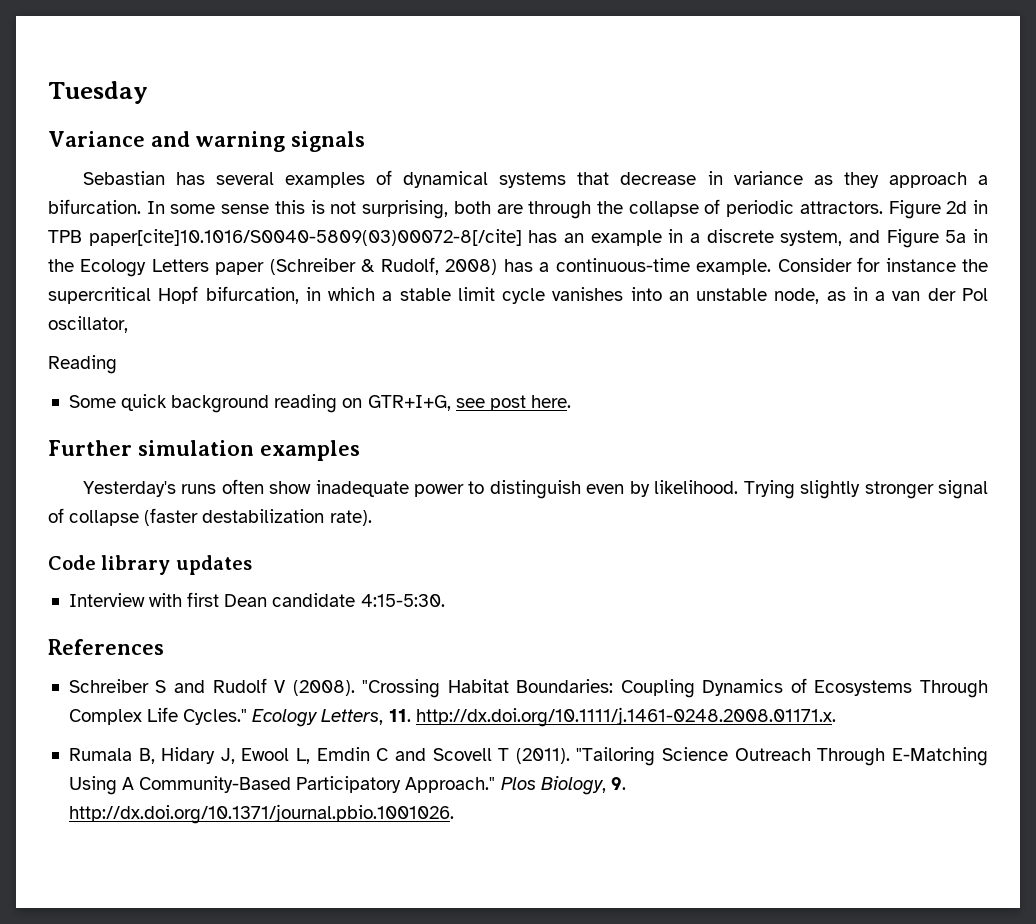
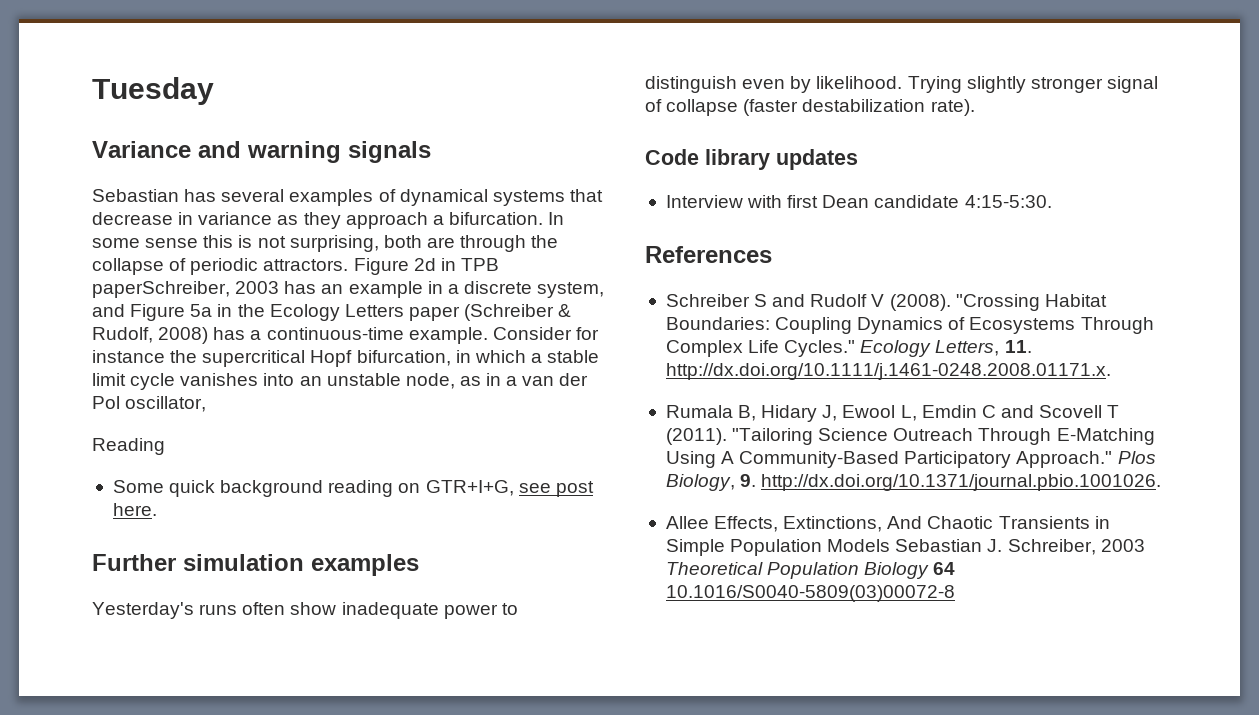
- Figure 2d in TPB paper[cite]10.1016/S0040-5809(03)00072-8[/cite] has an example in a discrete system, and Figure 5a in the Ecology Letters paper (Schreiber & Rudolf, 2008) has a continuous-time example.
+ Figure 2d in TPB paperSchreiber, 2003 has an example in a discrete system, and Figure 5a in the Ecology Letters paper (Schreiber & Rudolf, 2008) has a continuous-time example.
+ Allee Effects, Extinctions, And Chaotic Transients in Simple Population Models Sebastian J. Schreiber, 2003 Theoretical Population Biology 64 10.1016/S0040-5809(03)00072-8

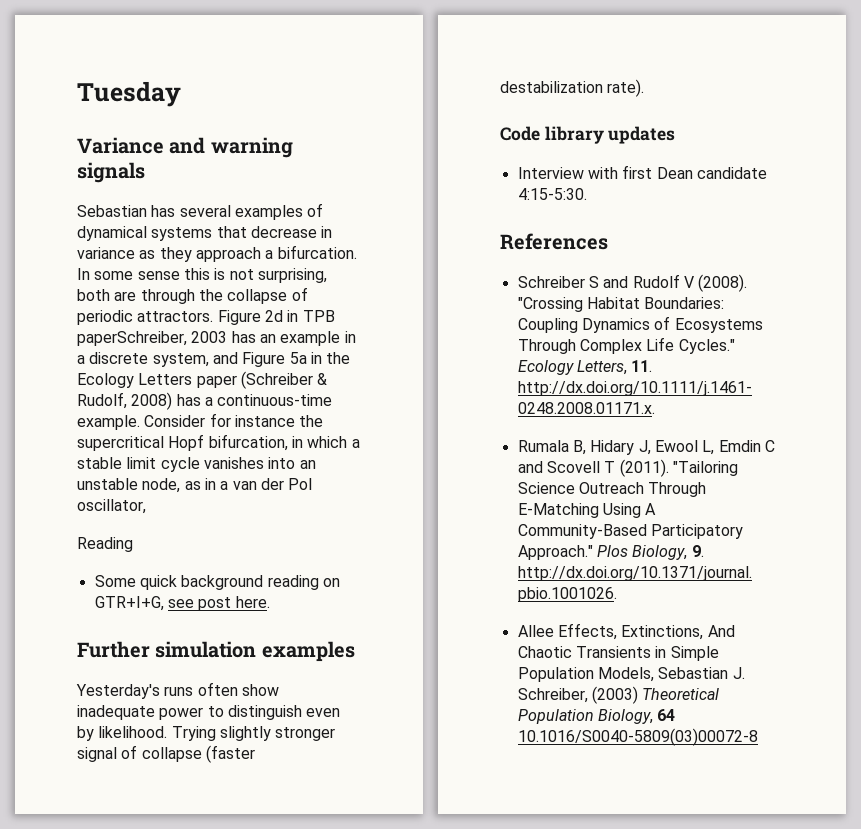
- Allee Effects, Extinctions, And Chaotic Transients in Simple Population Models Sebastian J. Schreiber, 2003 Theoretical Population Biology 64 10.1016/S0040-5809(03)00072-8
+ Allee Effects, Extinctions, And Chaotic Transients in Simple Population Models, Sebastian J. Schreiber, (2003) Theoretical Population Biology, 64 10.1016/S0040-5809(03)00072-8

